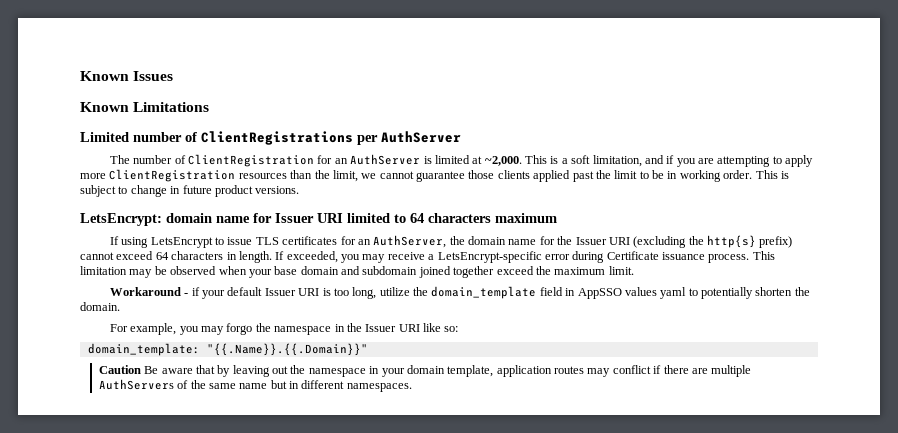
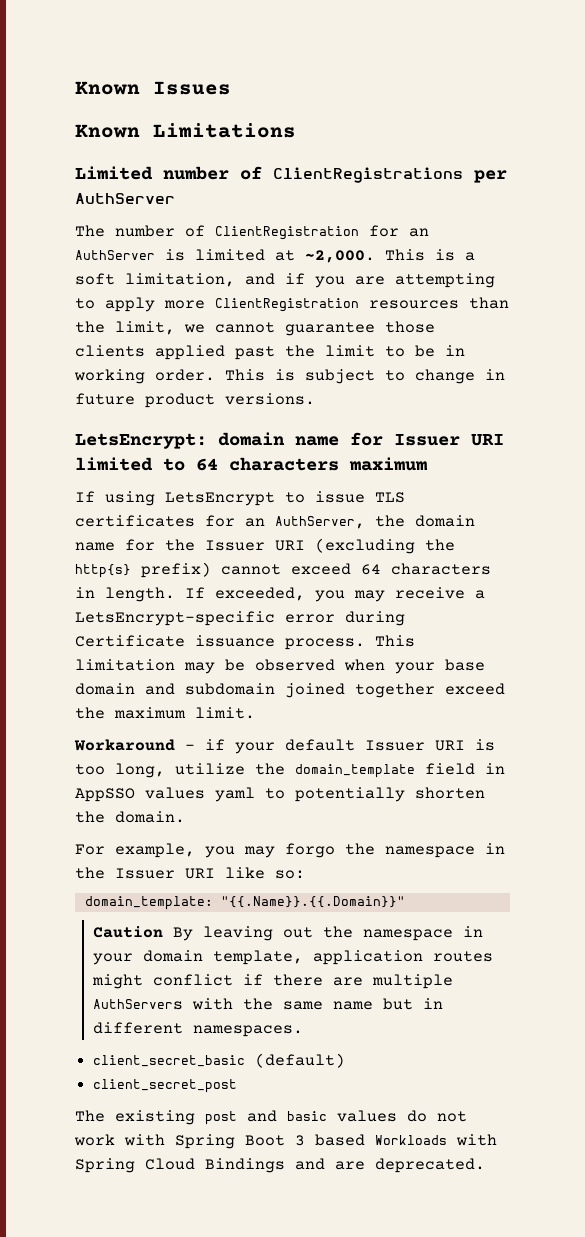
- Caution Be aware that by leaving out the namespace in your domain template, application routes may conflict if there are multiple AuthServers of the same name but in different namespaces.
+ Caution By leaving out the namespace in your domain template, application routes might conflict if there are multiple AuthServers with the same name but in different namespaces.
+ client_secret_basic (default)
+ client_secret_post
+ The existing post and basic values do not work with Spring Boot 3 based Workloads with Spring Cloud Bindings and are deprecated.

